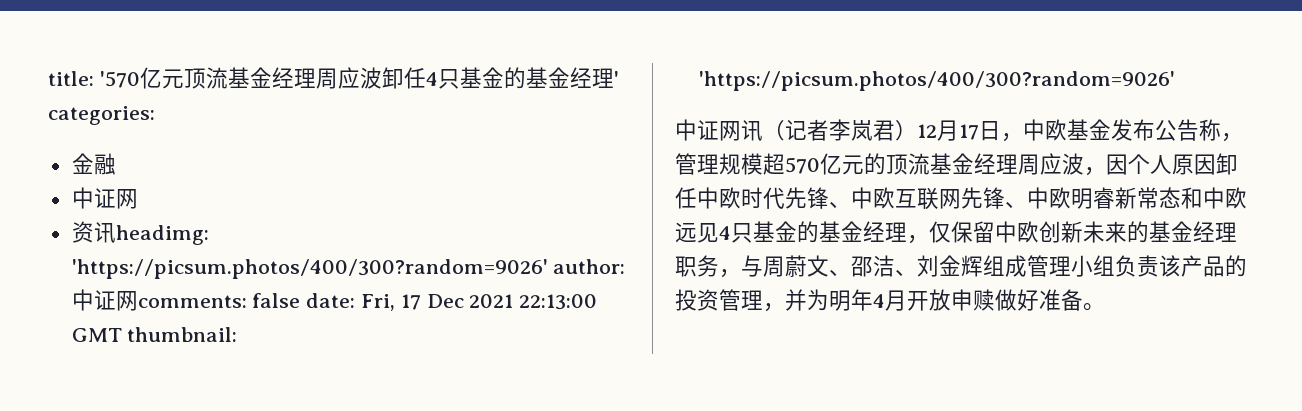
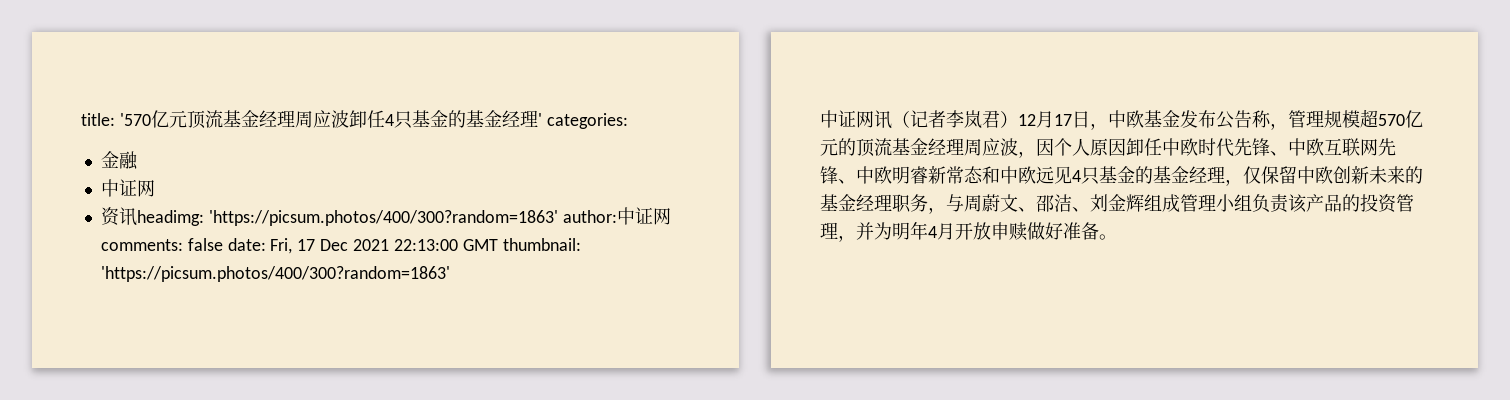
- 资讯headimg: 'https://picsum.photos/400/300?random=9026' author:中证网comments: false date: Fri, 17 Dec 2021 22:13:00 GMT thumbnail: 'https://picsum.photos/400/300?random=9026'
+ 资讯headimg: 'https://picsum.photos/400/300?random=1863' author:中证网comments: false date: Fri, 17 Dec 2021 22:13:00 GMT thumbnail: 'https://picsum.photos/400/300?random=1863'

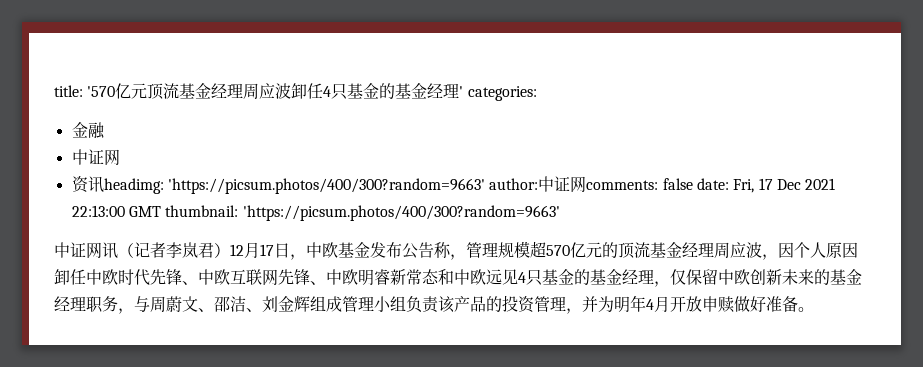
- 资讯headimg: 'https://picsum.photos/400/300?random=1863' author:中证网comments: false date: Fri, 17 Dec 2021 22:13:00 GMT thumbnail: 'https://picsum.photos/400/300?random=1863'
+ 资讯headimg: 'https://picsum.photos/400/300?random=9663' author:中证网comments: false date: Fri, 17 Dec 2021 22:13:00 GMT thumbnail: 'https://picsum.photos/400/300?random=9663'

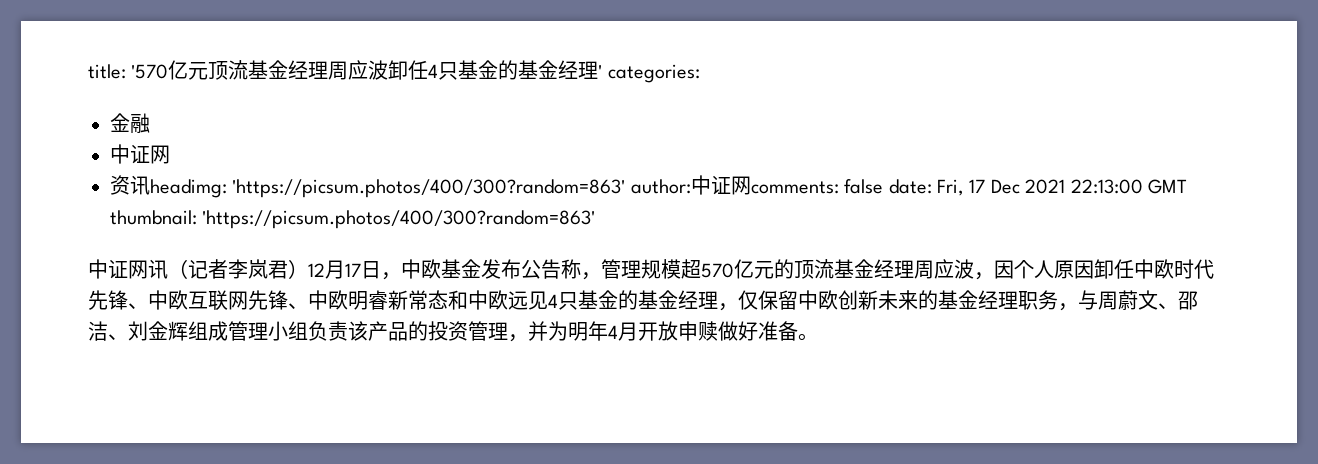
- 资讯headimg: 'https://picsum.photos/400/300?random=9663' author:中证网comments: false date: Fri, 17 Dec 2021 22:13:00 GMT thumbnail: 'https://picsum.photos/400/300?random=9663'
+ 资讯headimg: 'https://picsum.photos/400/300?random=863' author:中证网comments: false date: Fri, 17 Dec 2021 22:13:00 GMT thumbnail: 'https://picsum.photos/400/300?random=863'

